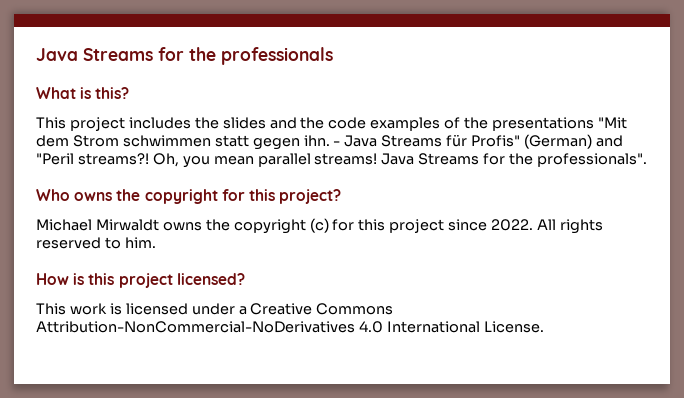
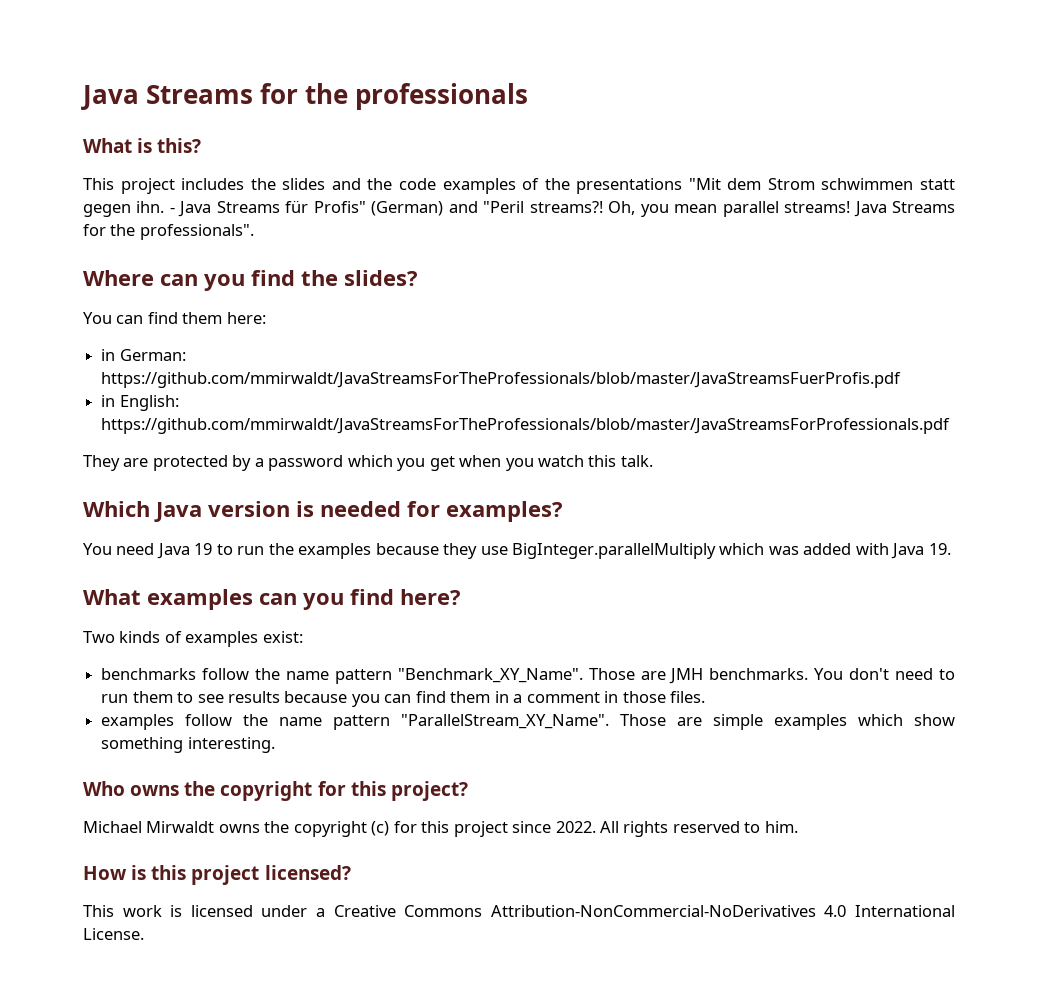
+ Where can you find the slides?
+ You can find them here:
+ in German: https://github.com/mmirwaldt/JavaStreamsForTheProfessionals/blob/master/JavaStreamsFuerProfis.pdf
+ in English: https://github.com/mmirwaldt/JavaStreamsForTheProfessionals/blob/master/JavaStreamsForProfessionals.pdf
+ They are protected by a password which you get when you watch this talk.
+ Which Java version is needed for examples?
+ You need Java 19 to run the examples because they use BigInteger.parallelMultiply which was added with Java 19.
+ What examples can you find here?
+ Two kinds of examples exist:
+ benchmarks follow the name pattern "Benchmark_XY_Name". Those are JMH benchmarks. You don't need to run them to see results because you can find them in a comment in those files.
+ examples follow the name pattern "ParallelStream_XY_Name". Those are simple examples which show something interesting.

